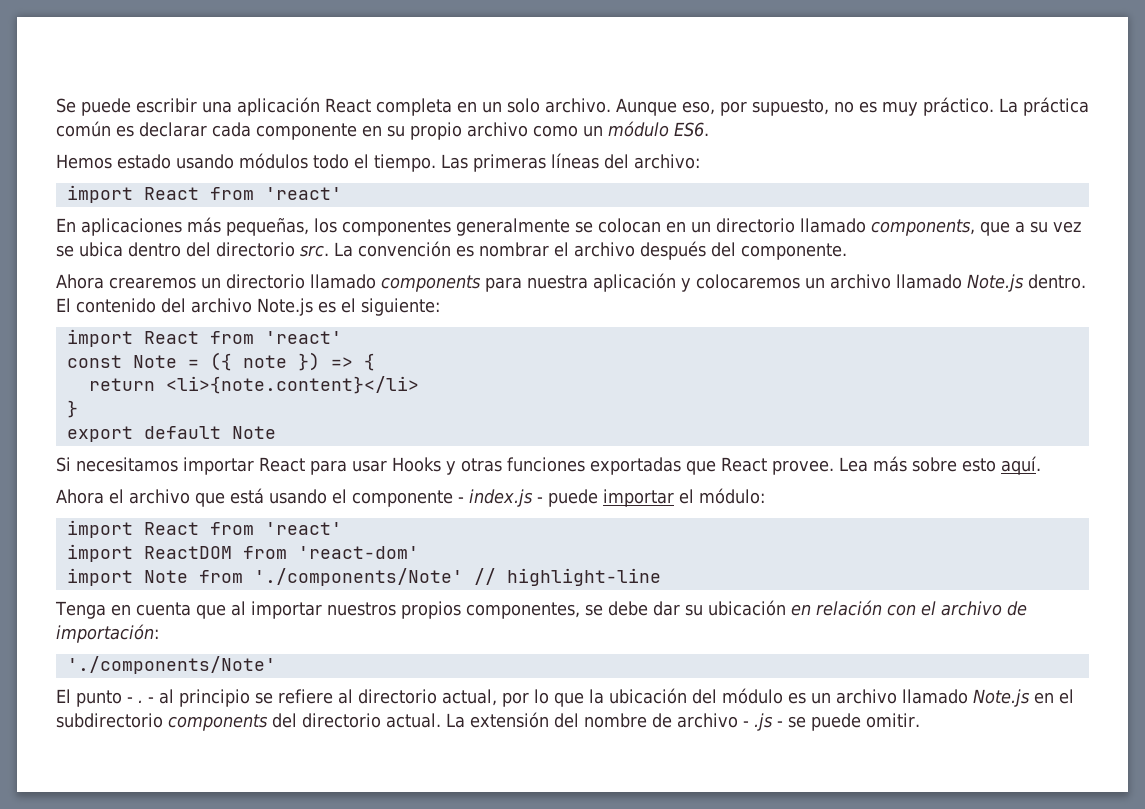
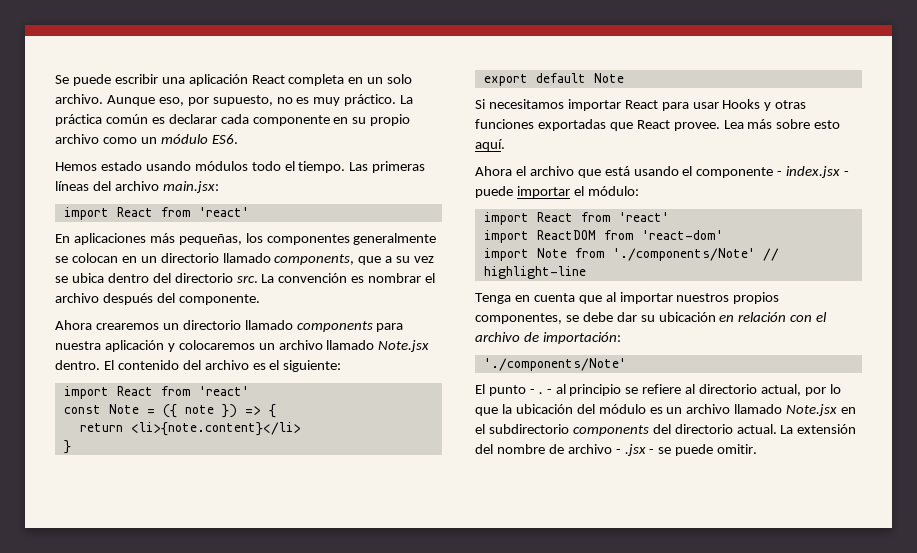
- Las primeras líneas del archivo:
+ Las primeras líneas del archivo main.jsx:
- Ahora crearemos un directorio llamado components para nuestra aplicación y colocaremos un archivo llamado Note.js dentro.
+ Ahora crearemos un directorio llamado components para nuestra aplicación y colocaremos un archivo llamado Note.jsx dentro.
- El contenido del archivo Note.js es el siguiente:
+ El contenido del archivo es el siguiente:
- Ahora el archivo que está usando el componente - index.js - puede importar el módulo:
+ Ahora el archivo que está usando el componente - index.jsx - puede importar el módulo:
- - al principio se refiere al directorio actual, por lo que la ubicación del módulo es un archivo llamado Note.js en el subdirectorio components del directorio actual.
+ - al principio se refiere al directorio actual, por lo que la ubicación del módulo es un archivo llamado Note.jsx en el subdirectorio components del directorio actual.
- La extensión del nombre de archivo - .js - se puede omitir.
+ La extensión del nombre de archivo - .jsx - se puede omitir.

